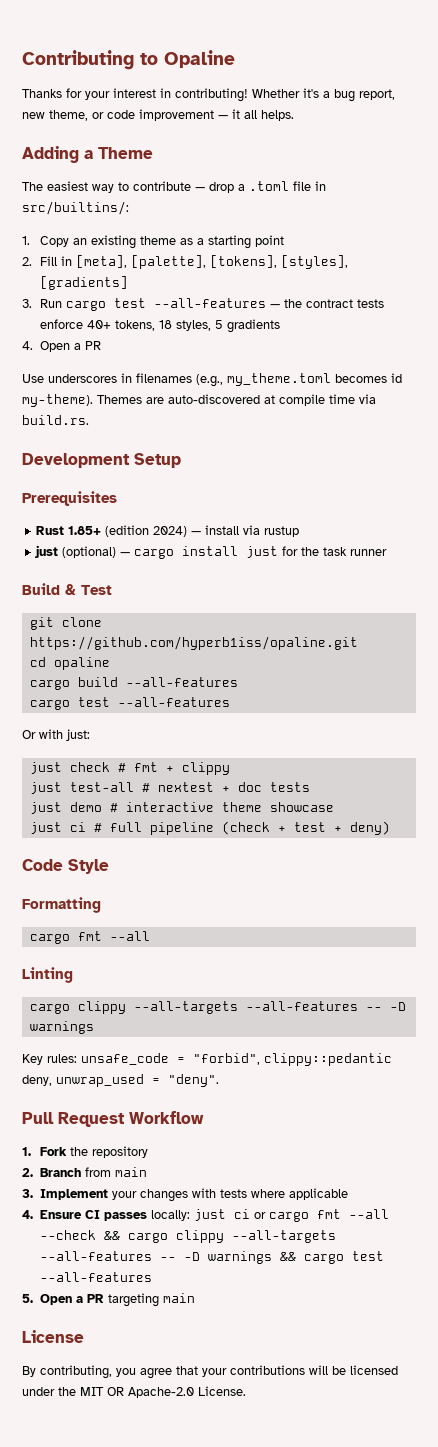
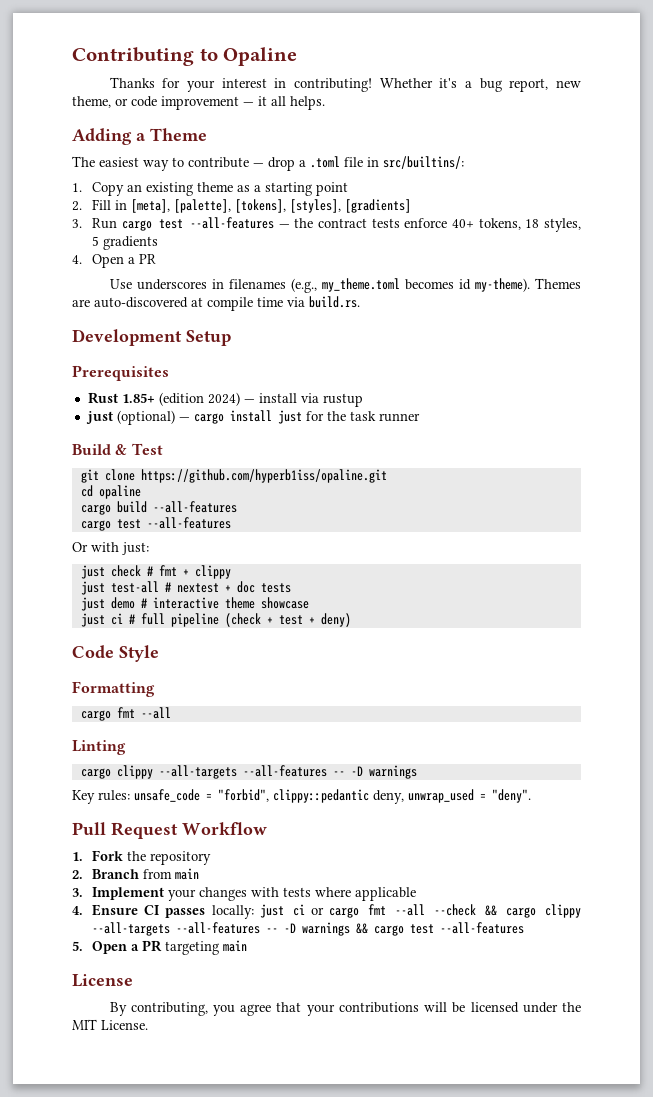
- By contributing, you agree that your contributions will be licensed under the MIT OR Apache-2.0 License.
+ By contributing, you agree that your contributions will be licensed under the MIT License.

